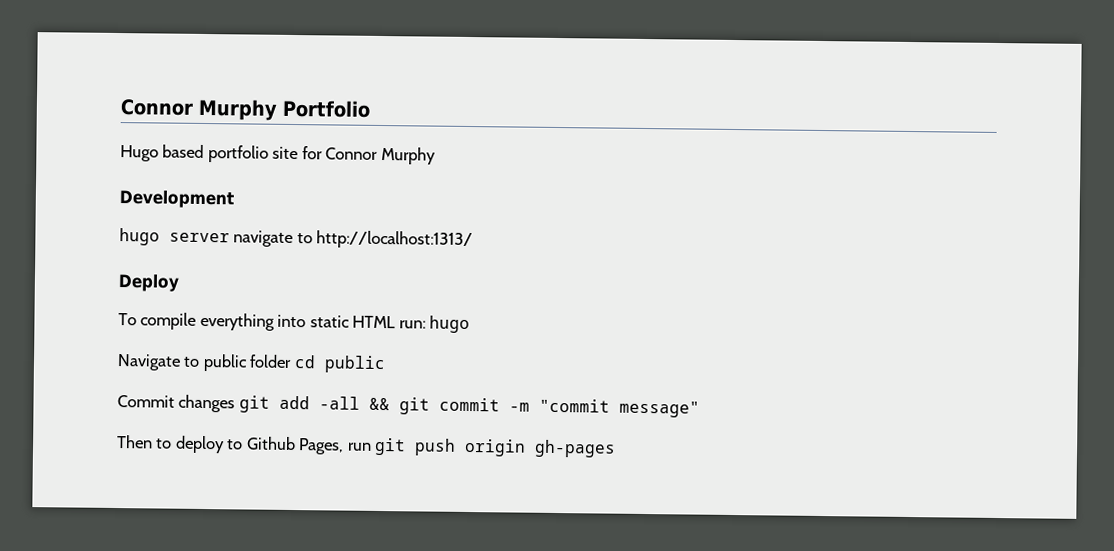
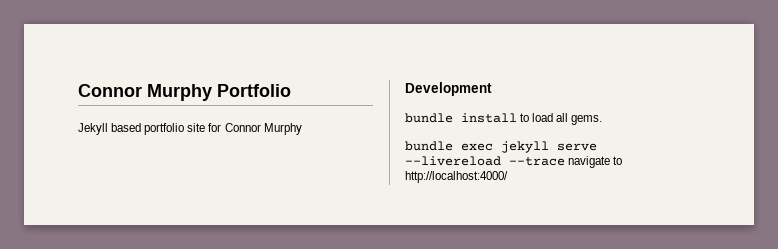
- Hugo based portfolio site for Connor Murphy
+ Jekyll based portfolio site for Connor Murphy
- hugo server navigate to http://localhost:1313/
- Deploy
- To compile everything into static HTML run: hugo
- Navigate to public folder cd public
- Commit changes git add -all && git commit -m "commit message"
- Then to deploy to Github Pages, run git push origin gh-pages
+ bundle install to load all gems.
+ bundle exec jekyll serve --livereload --trace navigate to http://localhost:4000/

